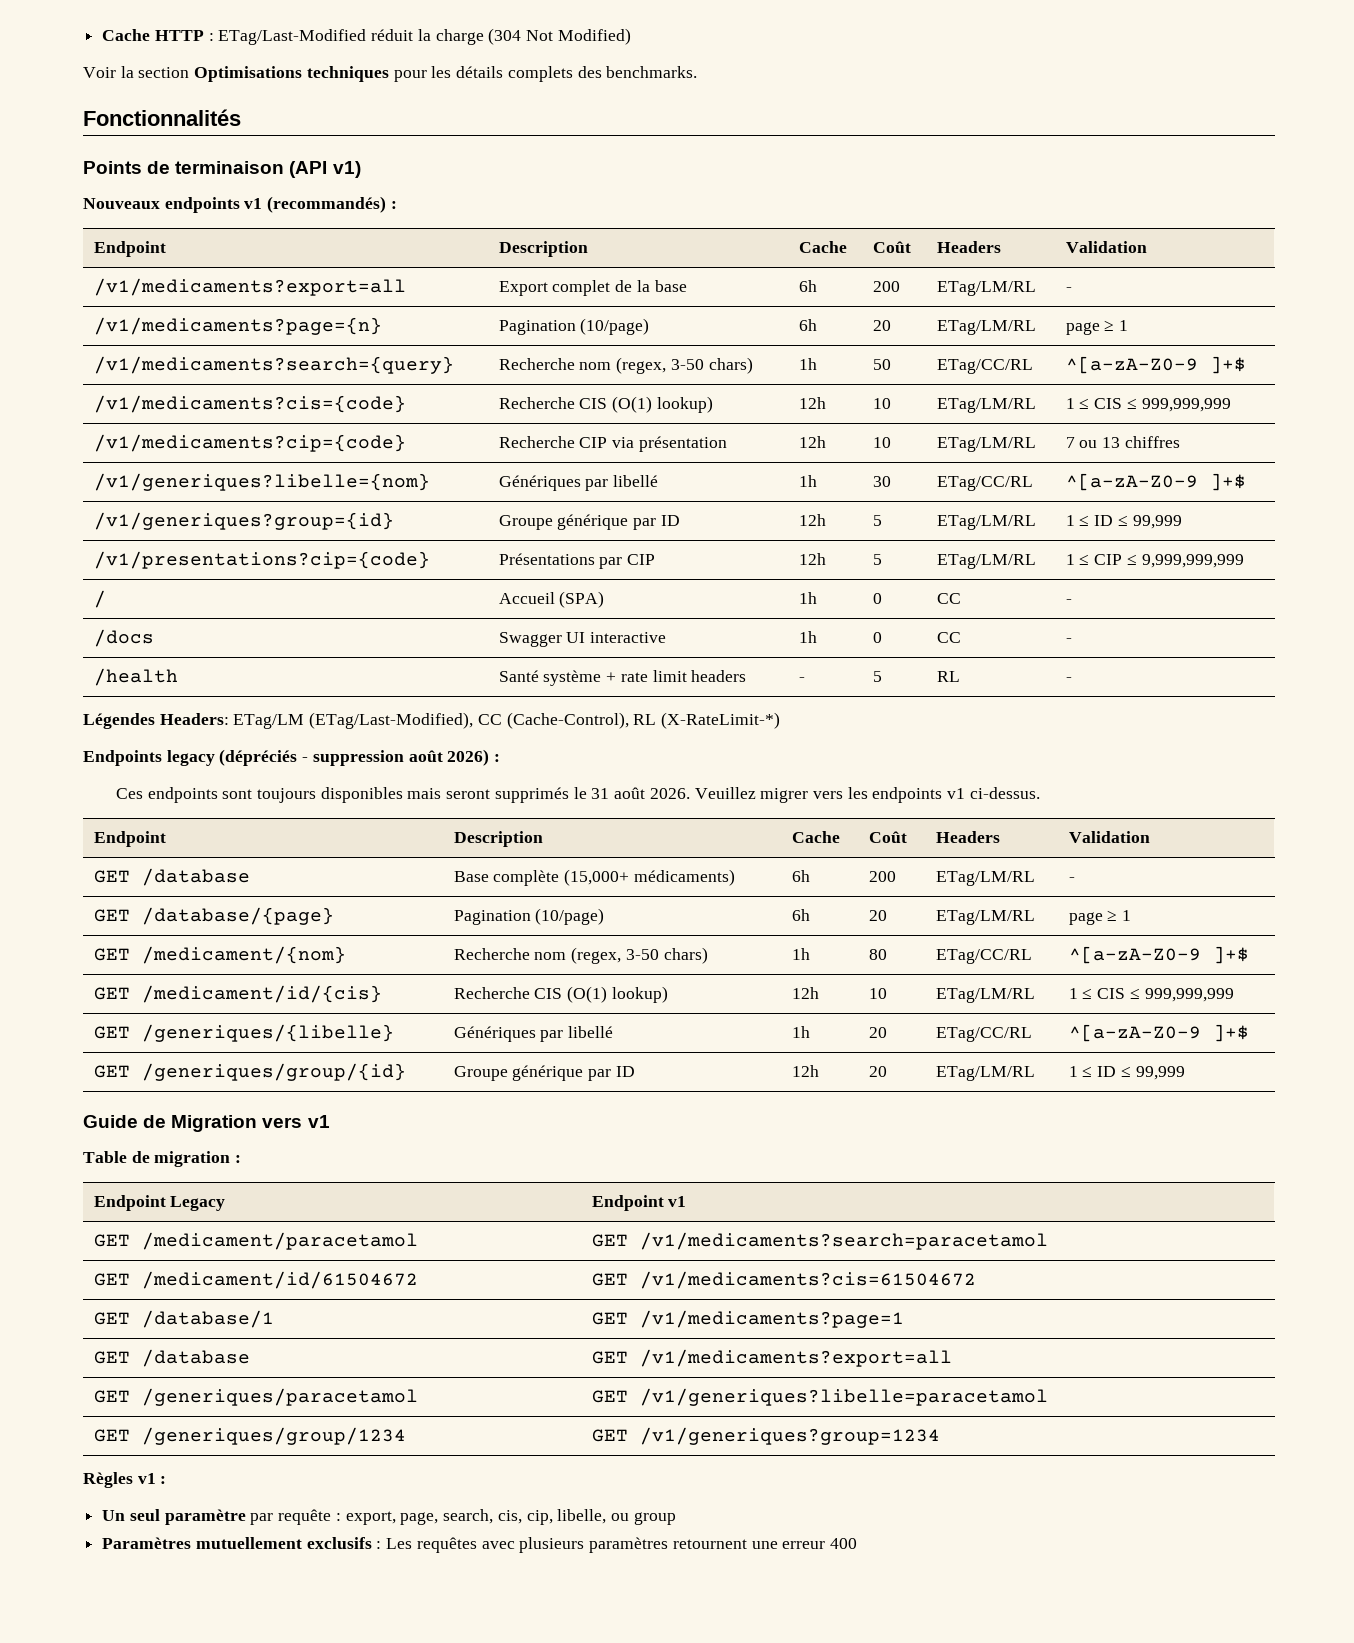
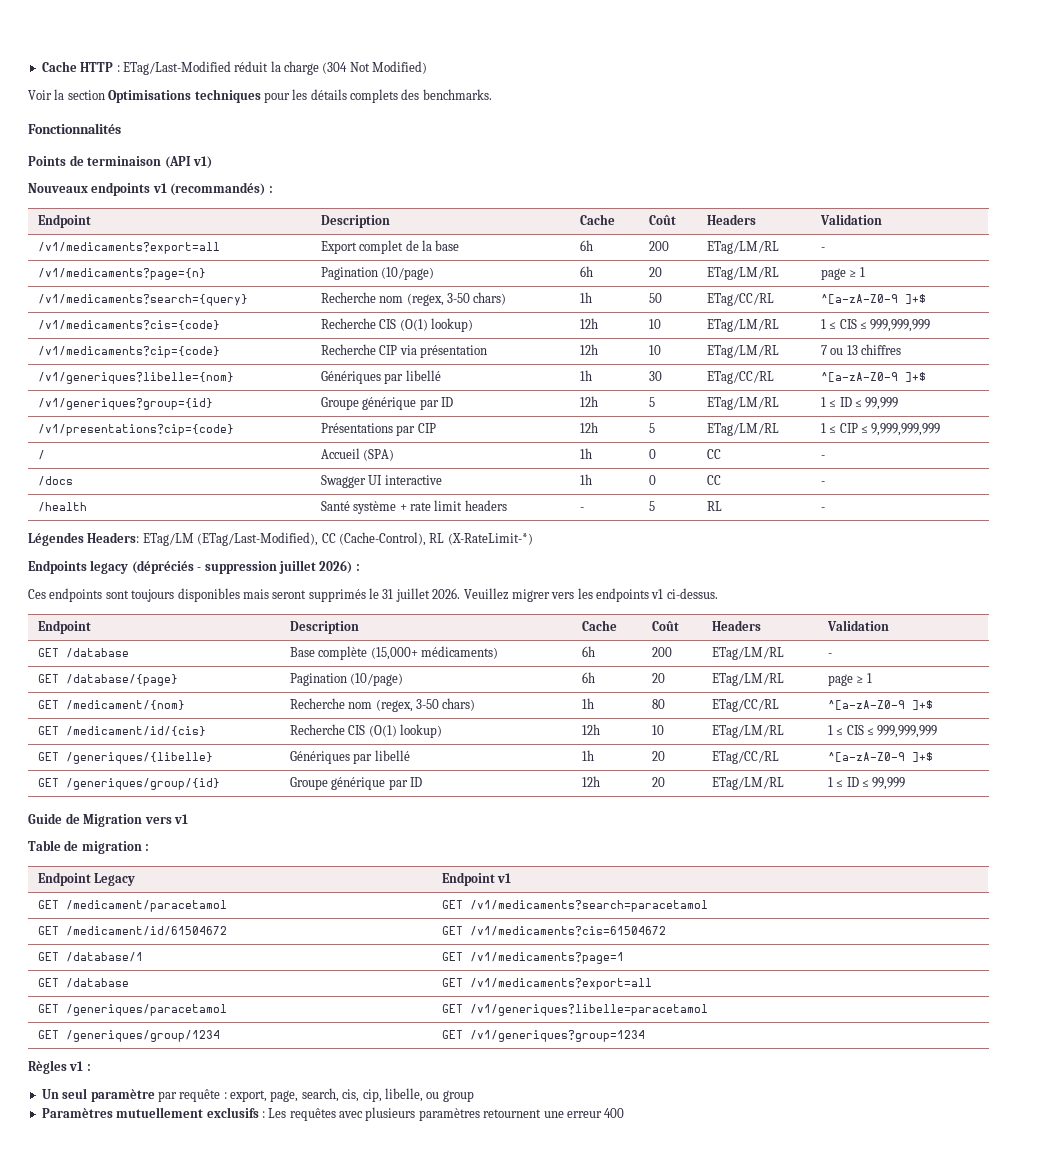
- Endpoints legacy (dépréciés - suppression août 2026) :
+ Endpoints legacy (dépréciés - suppression juillet 2026) :
- Ces endpoints sont toujours disponibles mais seront supprimés le 31 août 2026.
+ Ces endpoints sont toujours disponibles mais seront supprimés le 31 juillet 2026.

